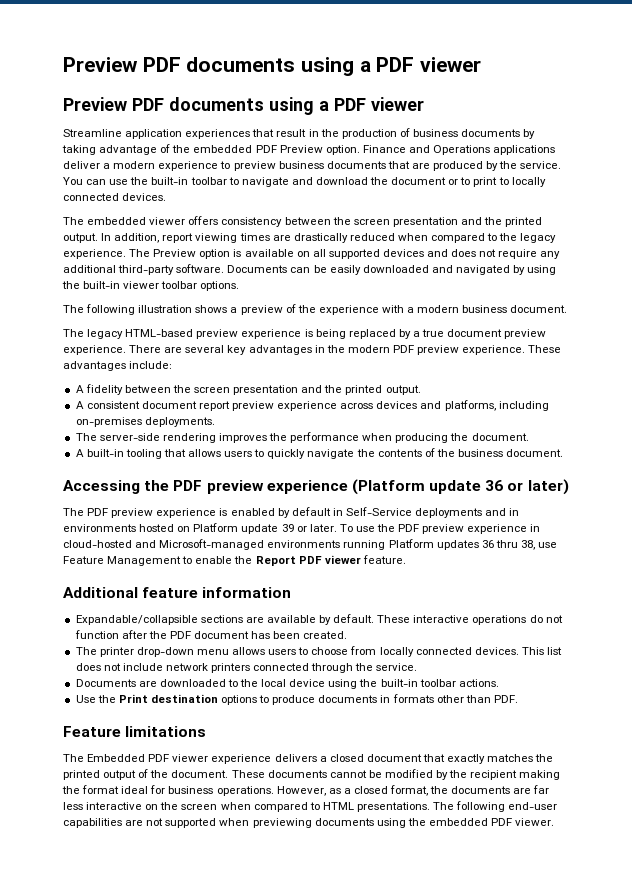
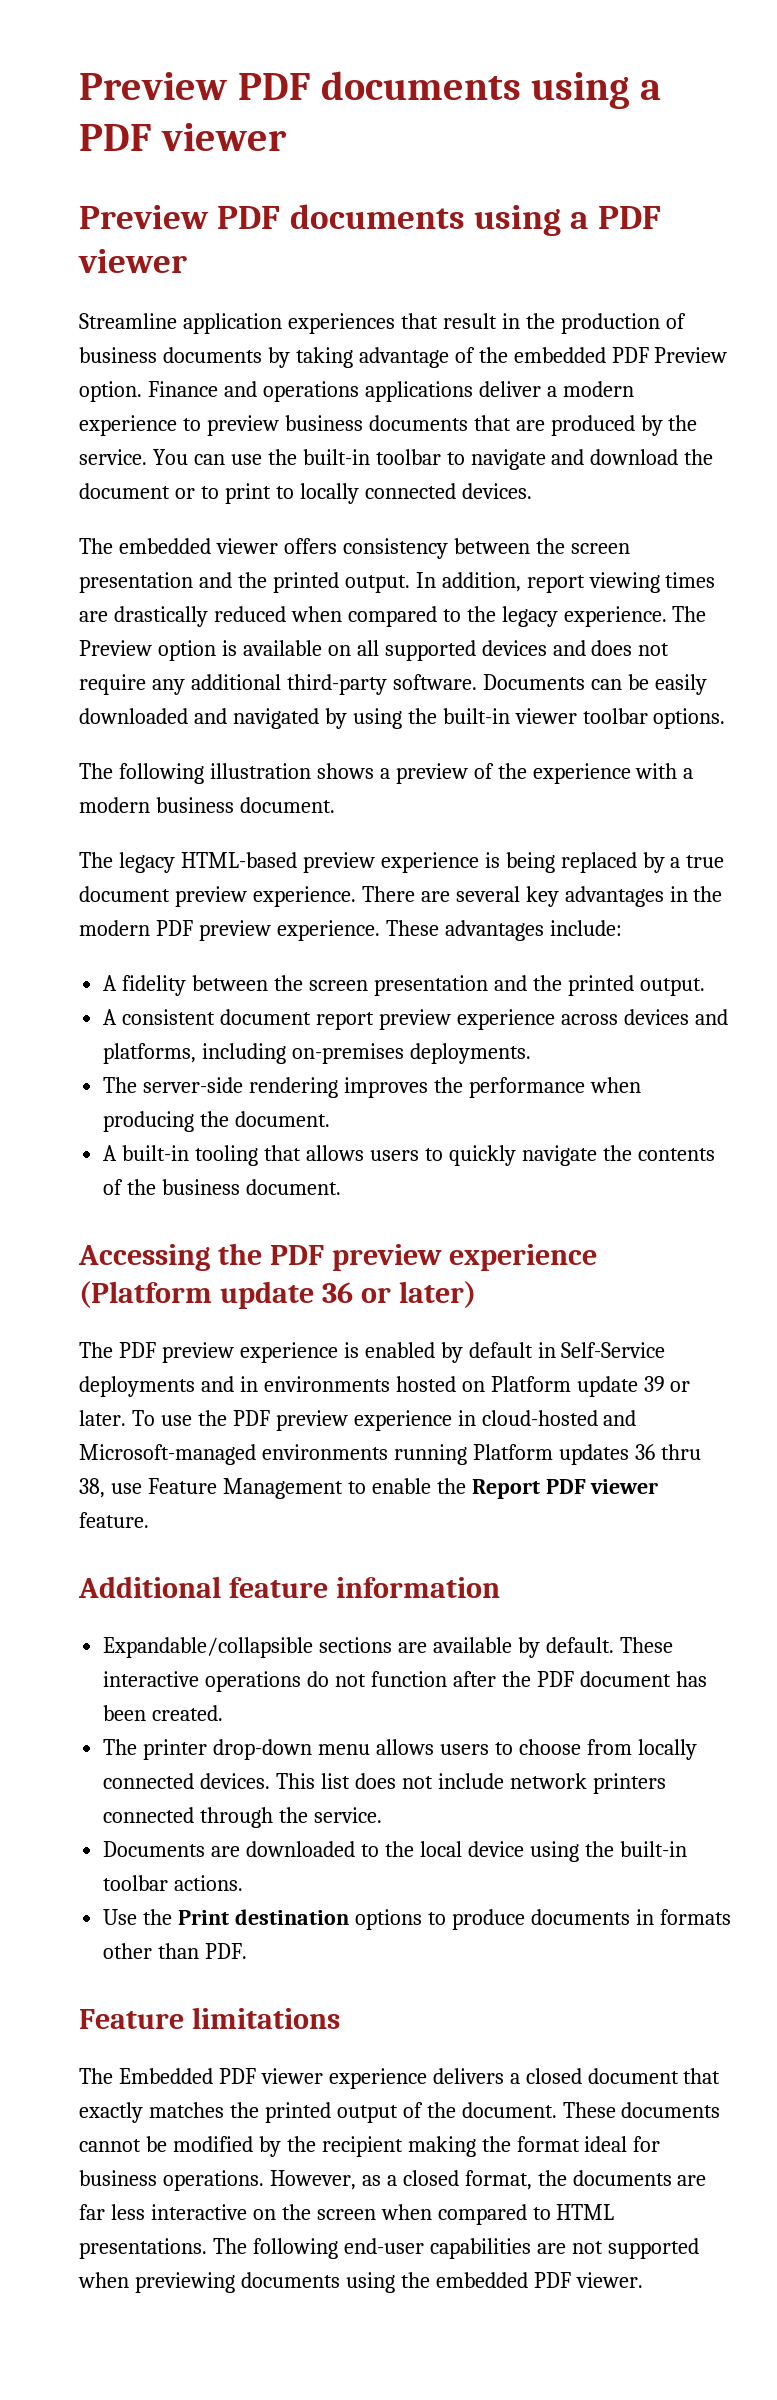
- Finance and Operations applications deliver a modern experience to preview business documents that are produced by the service.
+ Finance and operations applications deliver a modern experience to preview business documents that are produced by the service.

